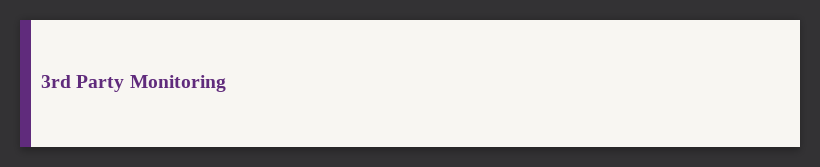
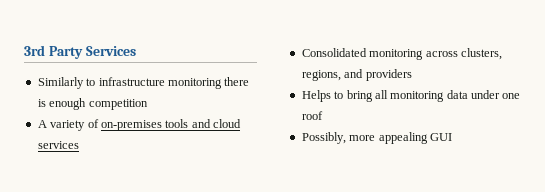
- 3rd Party Monitoring
+ 3rd Party Services
+ Similarly to infrastructure monitoring there is enough competition
+ A variety of on-premises tools and cloud services
+ Consolidated monitoring across clusters, regions, and providers
+ Helps to bring all monitoring data under one roof
+ Possibly, more appealing GUI

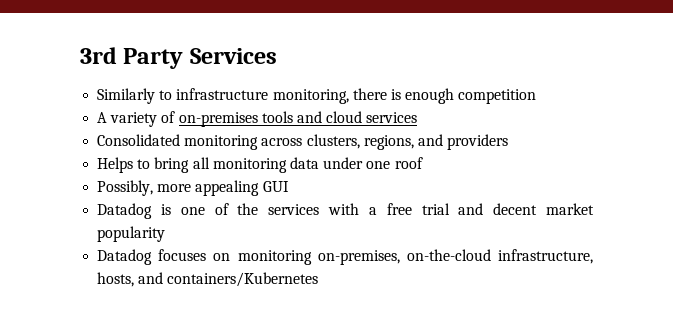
- Similarly to infrastructure monitoring there is enough competition
+ Similarly to infrastructure monitoring, there is enough competition
+ Datadog is one of the services with a free trial and decent market popularity
+ Datadog focuses on monitoring on-premises, on-the-cloud infrastructure, hosts, and containers/Kubernetes

